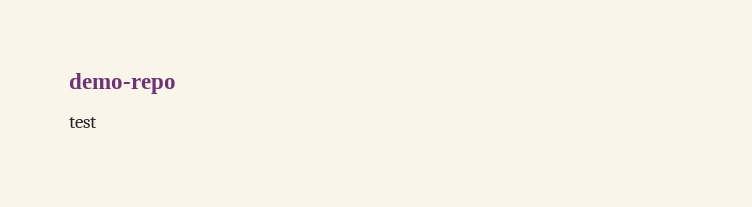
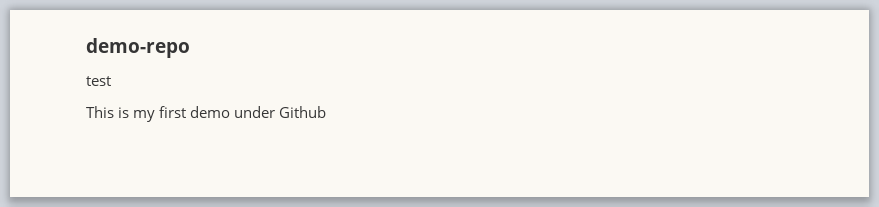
+ This is my first demo under Github

